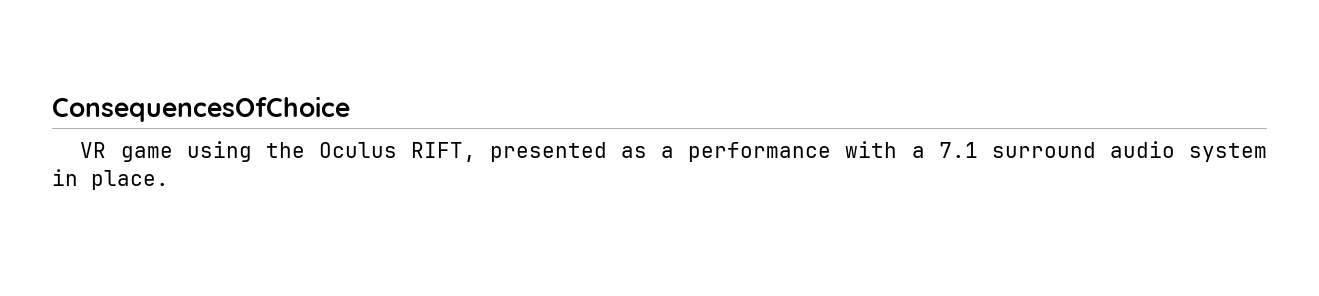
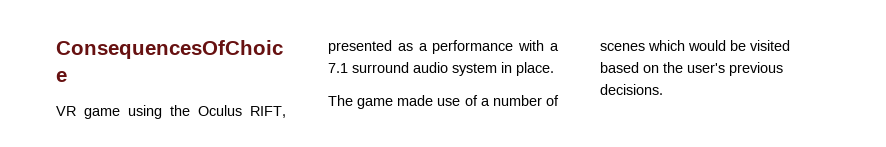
+ The game made use of a number of scenes which would be visited based on the user's previous decisions.

